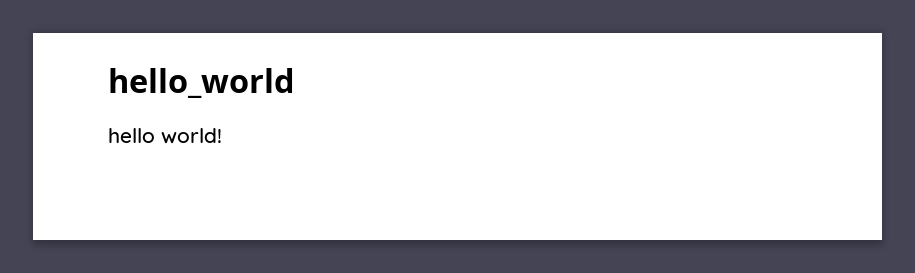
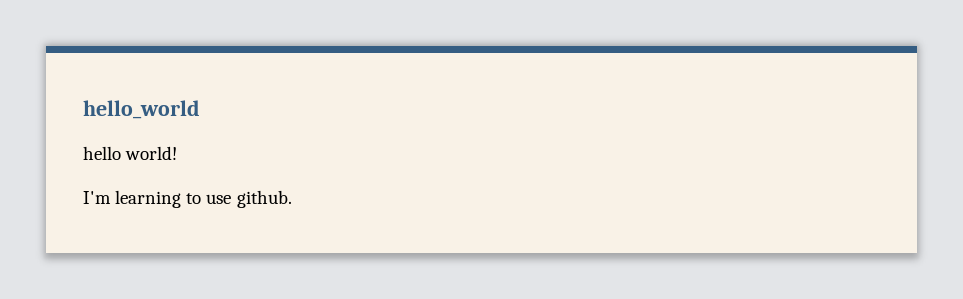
+ I'm learning to use github.

